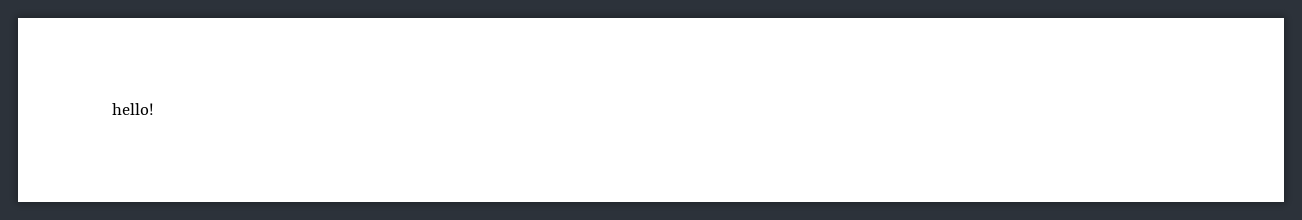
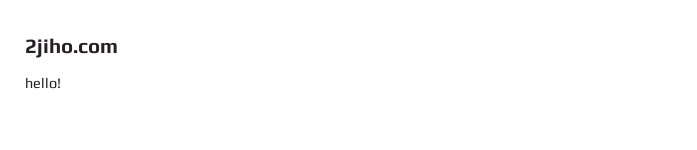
+ 2jiho.com

